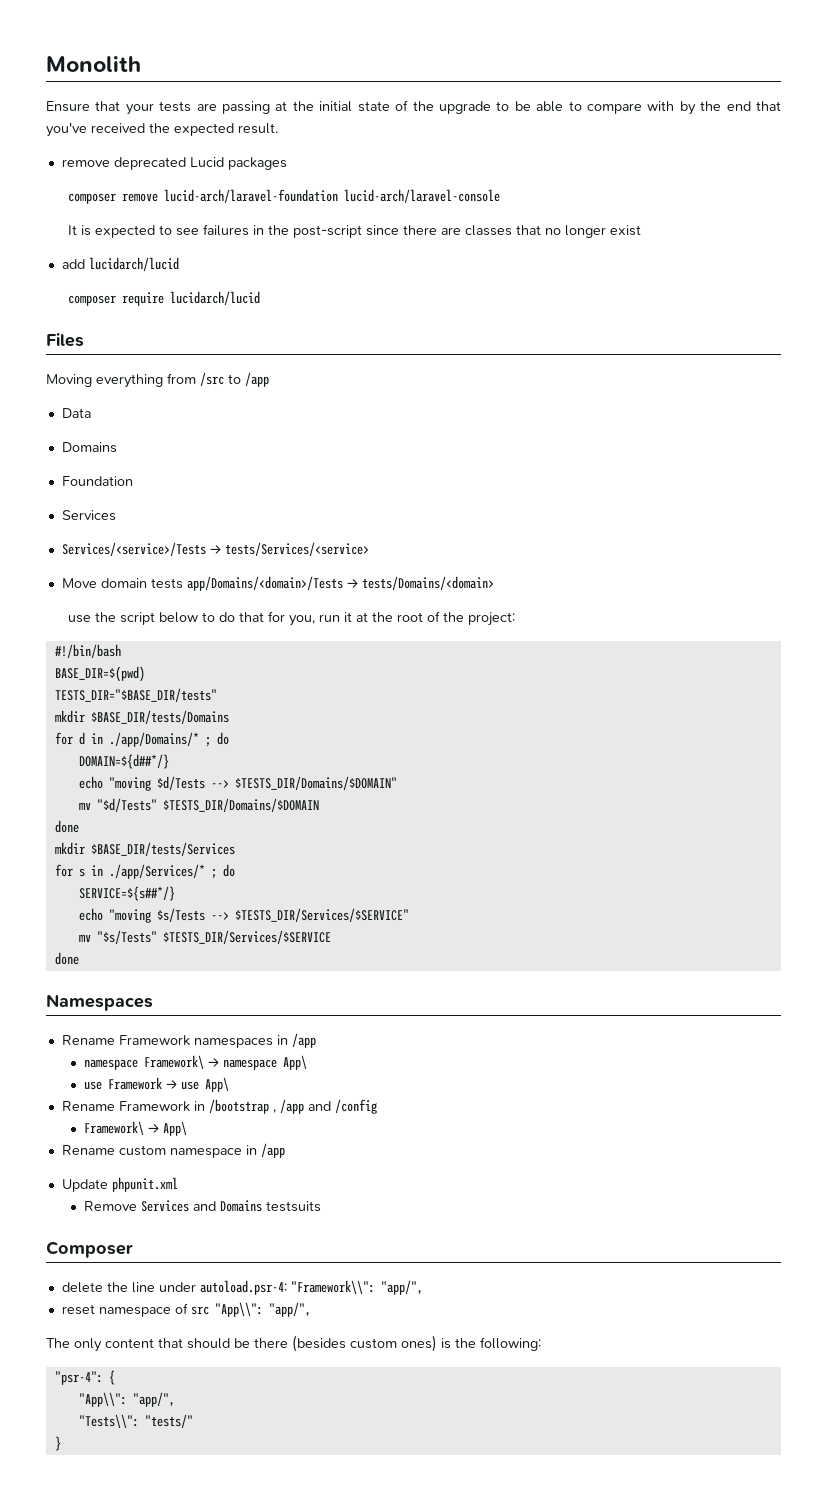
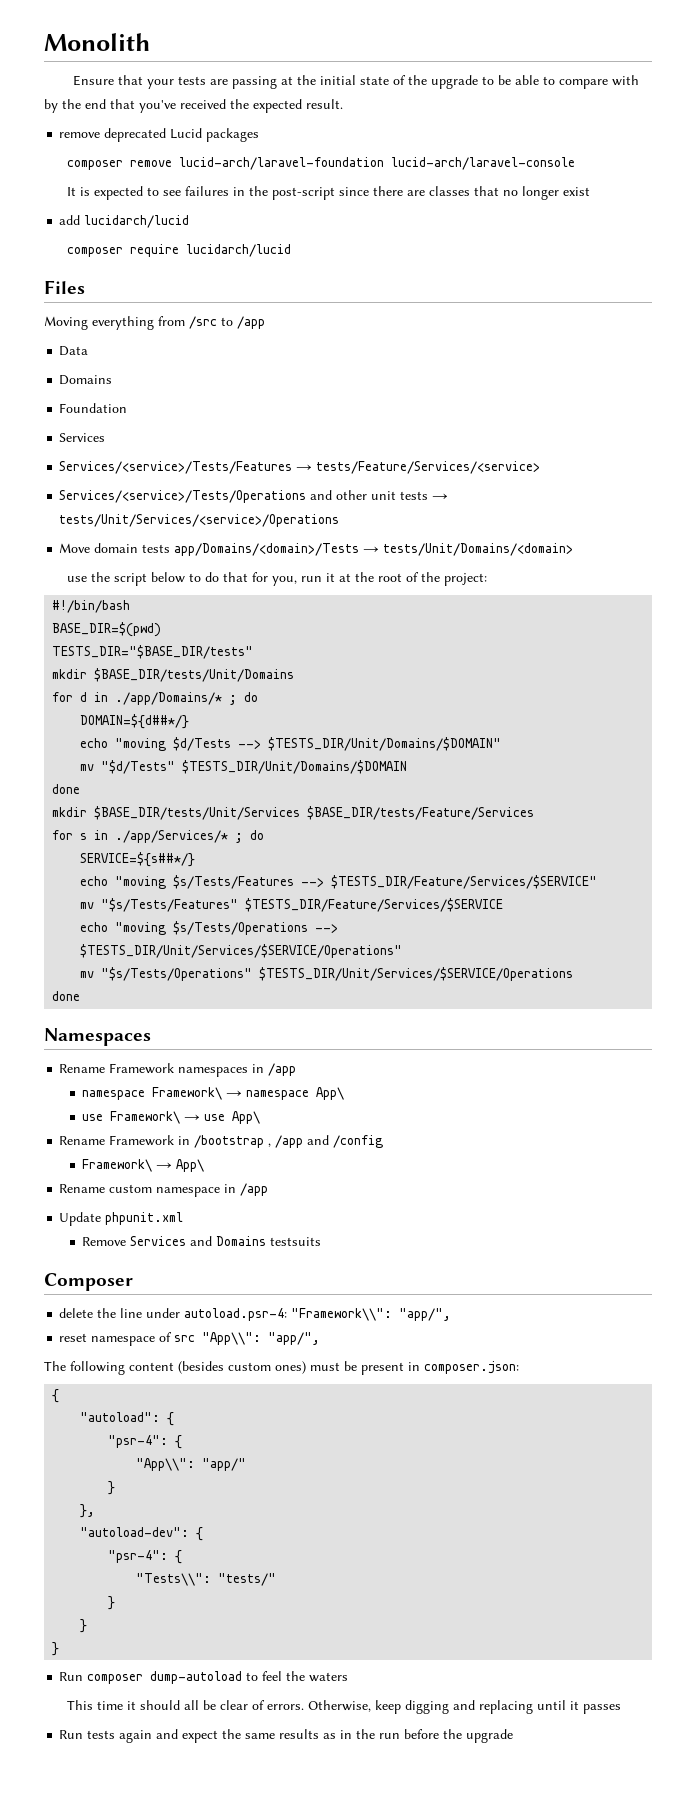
- Services/<service>/Tests → tests/Services/<service>
+ Services/<service>/Tests/Features → tests/Feature/Services/<service>
+ Services/<service>/Tests/Operations and other unit tests → tests/Unit/Services/<service>/Operations
- Move domain tests app/Domains/<domain>/Tests → tests/Domains/<domain>
+ Move domain tests app/Domains/<domain>/Tests → tests/Unit/Domains/<domain>
- mkdir $BASE_DIR/tests/Domains
+ mkdir $BASE_DIR/tests/Unit/Domains
- echo "moving $d/Tests --> $TESTS_DIR/Domains/$DOMAIN"
+ echo "moving $d/Tests --> $TESTS_DIR/Unit/Domains/$DOMAIN"
- mv "$d/Tests" $TESTS_DIR/Domains/$DOMAIN
+ mv "$d/Tests" $TESTS_DIR/Unit/Domains/$DOMAIN
- mkdir $BASE_DIR/tests/Services
+ mkdir $BASE_DIR/tests/Unit/Services $BASE_DIR/tests/Feature/Services
- echo "moving $s/Tests --> $TESTS_DIR/Services/$SERVICE"
- mv "$s/Tests" $TESTS_DIR/Services/$SERVICE
+ echo "moving $s/Tests/Features --> $TESTS_DIR/Feature/Services/$SERVICE"
+ mv "$s/Tests/Features" $TESTS_DIR/Feature/Services/$SERVICE
+ echo "moving $s/Tests/Operations --> $TESTS_DIR/Unit/Services/$SERVICE/Operations"
+ mv "$s/Tests/Operations" $TESTS_DIR/Unit/Services/$SERVICE/Operations
- use Framework → use App\
+ use Framework\ → use App\
- The only content that should be there (besides custom ones) is the following:
+ The following content (besides custom ones) must be present in composer.json:
+ {
+ "autoload": {
  "psr-4": {
- "App\\": "app/",
+ "App\\": "app/"
+ }
+ },
+ "autoload-dev": {
+ "psr-4": {
  "Tests\\": "tests/"
  }
+ }
+ }
+ Run composer dump-autoload to feel the waters
+ This time it should all be clear of errors. Otherwise, keep digging and replacing until it passes
+ Run tests again and expect the same results as in the run before the upgrade

